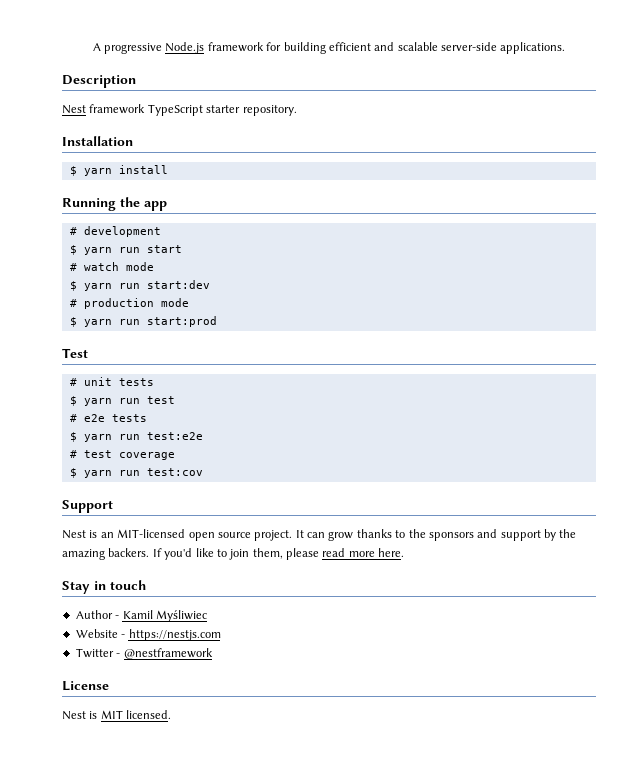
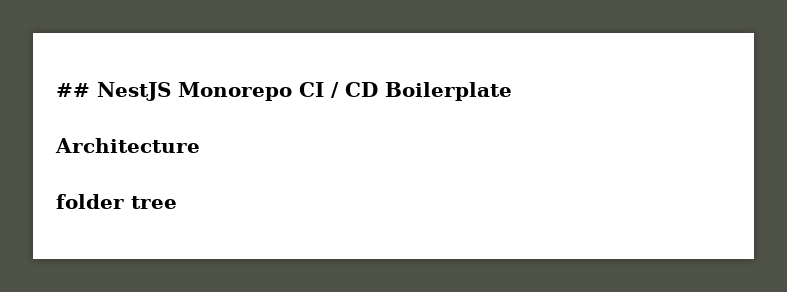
- A progressive Node.js framework for building efficient and scalable server-side applications.
- Description
- Nest framework TypeScript starter repository.
- Installation
- $ yarn install
- Running the app
- # development
- $ yarn run start
- # watch mode
- $ yarn run start:dev
- # production mode
- $ yarn run start:prod
- Test
- # unit tests
- $ yarn run test
- # e2e tests
- $ yarn run test:e2e
- # test coverage
- $ yarn run test:cov
- Support
- Nest is an MIT-licensed open source project. It can grow thanks to the sponsors and support by the amazing backers. If you'd like to join them, please read more here.
- Stay in touch
- Author - Kamil Myśliwiec
- Website - https://nestjs.com
- Twitter - @nestframework
- License
- Nest is MIT licensed.
+ ## NestJS Monorepo CI / CD Boilerplate
+ Architecture
+ folder tree

